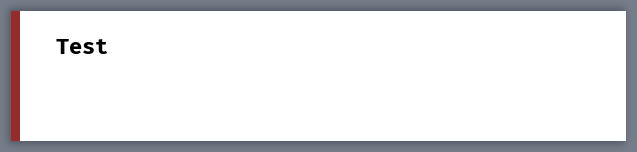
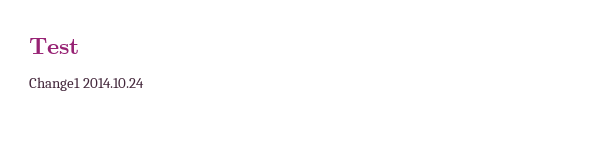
+ Change1 2014.10.24

